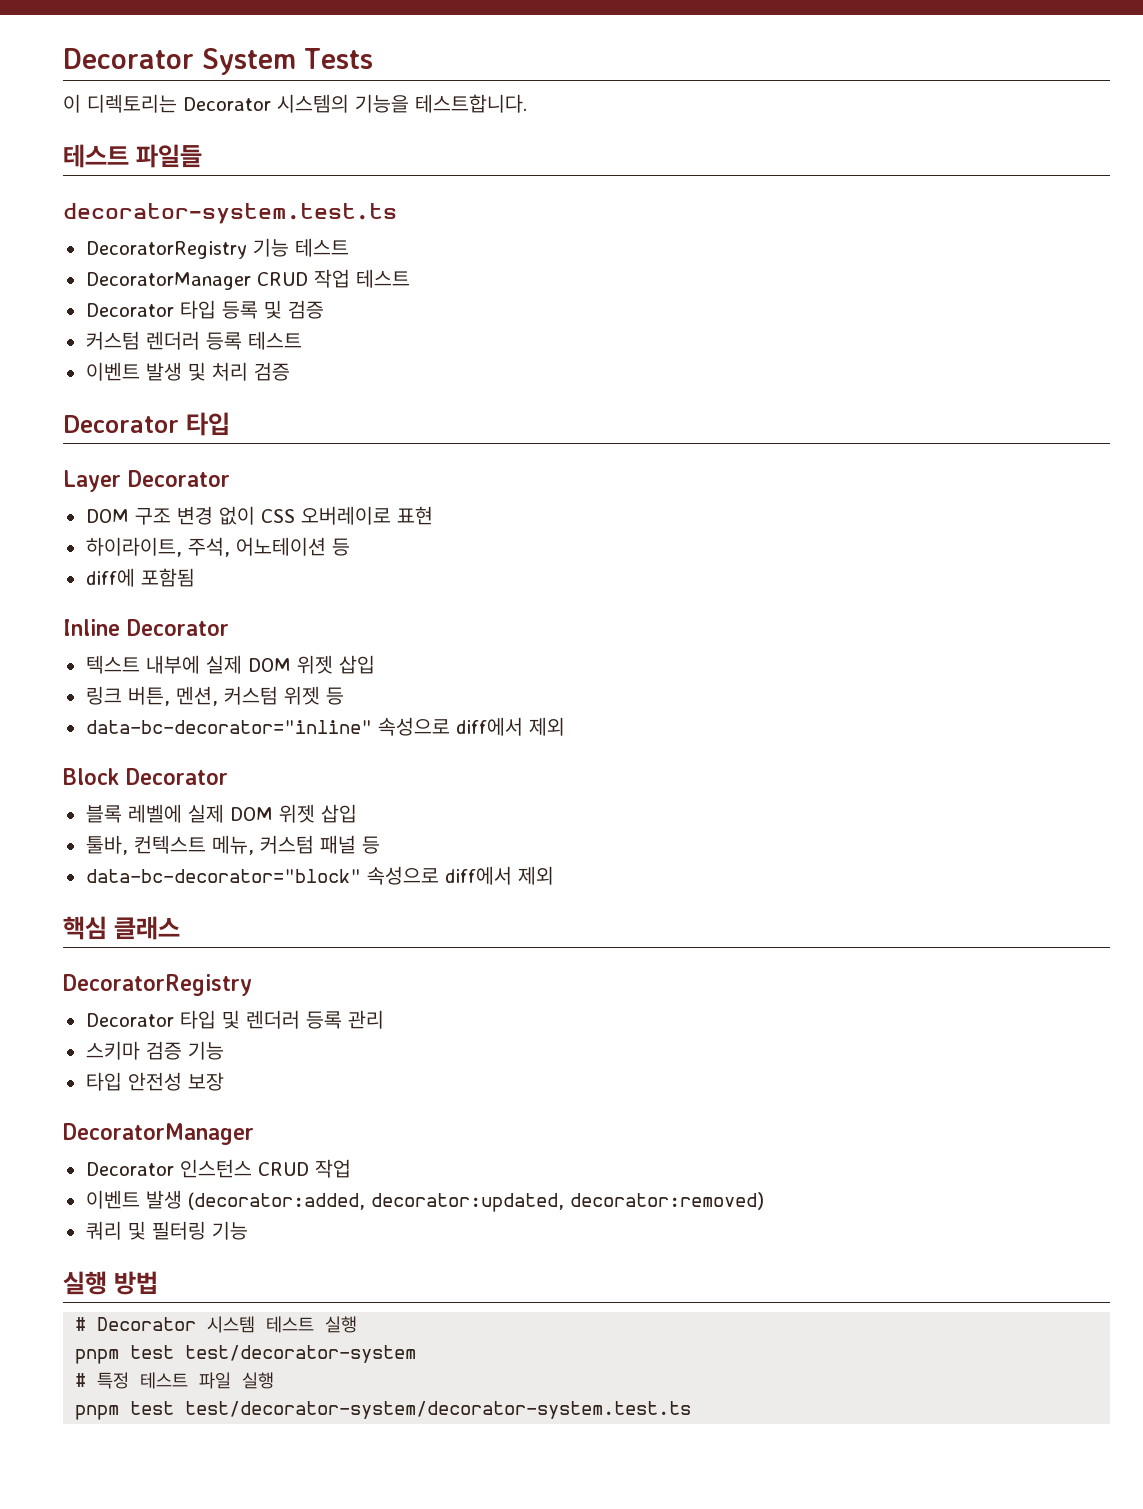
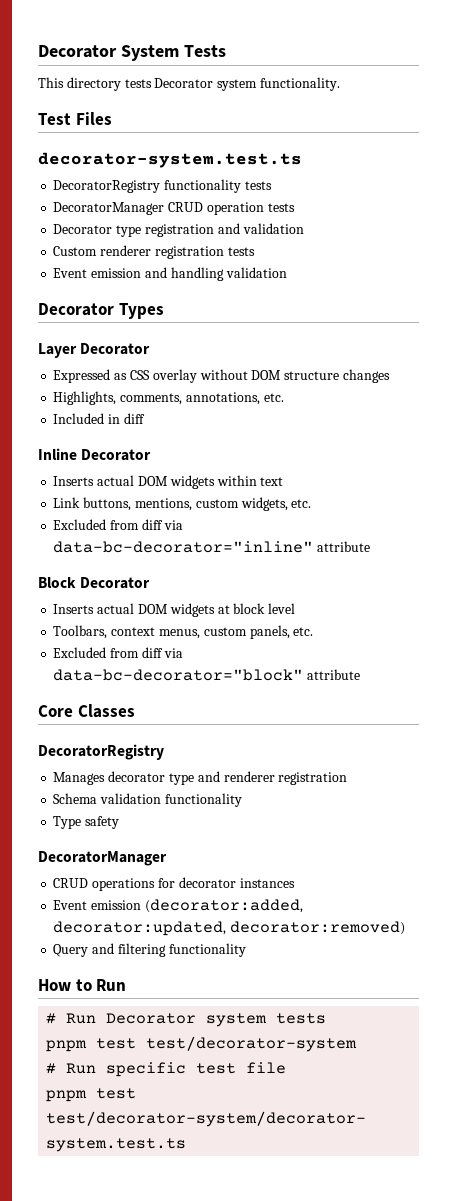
- 이 디렉토리는 Decorator 시스템의 기능을 테스트합니다.
- 테스트 파일들
+ This directory tests Decorator system functionality.
+ Test Files
- DecoratorRegistry 기능 테스트
+ DecoratorRegistry functionality tests
- DecoratorManager CRUD 작업 테스트
- Decorator 타입 등록 및 검증
- 커스텀 렌더러 등록 테스트
- 이벤트 발생 및 처리 검증
- Decorator 타입
+ DecoratorManager CRUD operation tests
+ Decorator type registration and validation
+ Custom renderer registration tests
+ Event emission and handling validation
+ Decorator Types
- DOM 구조 변경 없이 CSS 오버레이로 표현
- 하이라이트, 주석, 어노테이션 등
- diff에 포함됨
+ Expressed as CSS overlay without DOM structure changes
+ Highlights, comments, annotations, etc.
+ Included in diff
  Inline Decorator
- 텍스트 내부에 실제 DOM 위젯 삽입
- 링크 버튼, 멘션, 커스텀 위젯 등
- data-bc-decorator="inline" 속성으로 diff에서 제외
+ Inserts actual DOM widgets within text
+ Link buttons, mentions, custom widgets, etc.
+ Excluded from diff via data-bc-decorator="inline" attribute
  Block Decorator
- 블록 레벨에 실제 DOM 위젯 삽입
- 툴바, 컨텍스트 메뉴, 커스텀 패널 등
- data-bc-decorator="block" 속성으로 diff에서 제외
- 핵심 클래스
+ Inserts actual DOM widgets at block level
+ Toolbars, context menus, custom panels, etc.
+ Excluded from diff via data-bc-decorator="block" attribute
+ Core Classes
  DecoratorRegistry
- Decorator 타입 및 렌더러 등록 관리
- 스키마 검증 기능
- 타입 안전성 보장
+ Manages decorator type and renderer registration
+ Schema validation functionality
+ Type safety
  DecoratorManager
- Decorator 인스턴스 CRUD 작업
- 이벤트 발생 (decorator:added, decorator:updated, decorator:removed)
- 쿼리 및 필터링 기능
- 실행 방법
- # Decorator 시스템 테스트 실행
+ CRUD operations for decorator instances
+ Event emission (decorator:added, decorator:updated, decorator:removed)
+ Query and filtering functionality
+ How to Run
+ # Run Decorator system tests
- # 특정 테스트 파일 실행
+ # Run specific test file

